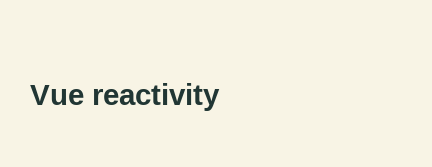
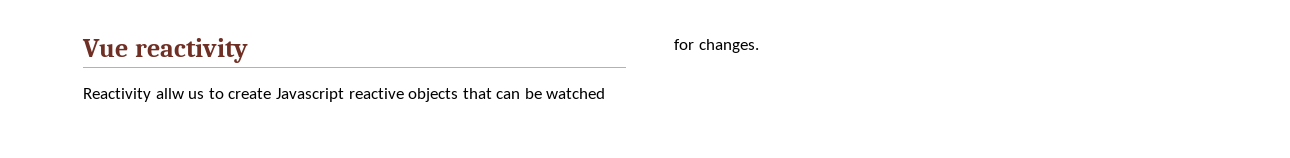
+ Reactivity allw us to create Javascript reactive objects that can be watched for changes.

